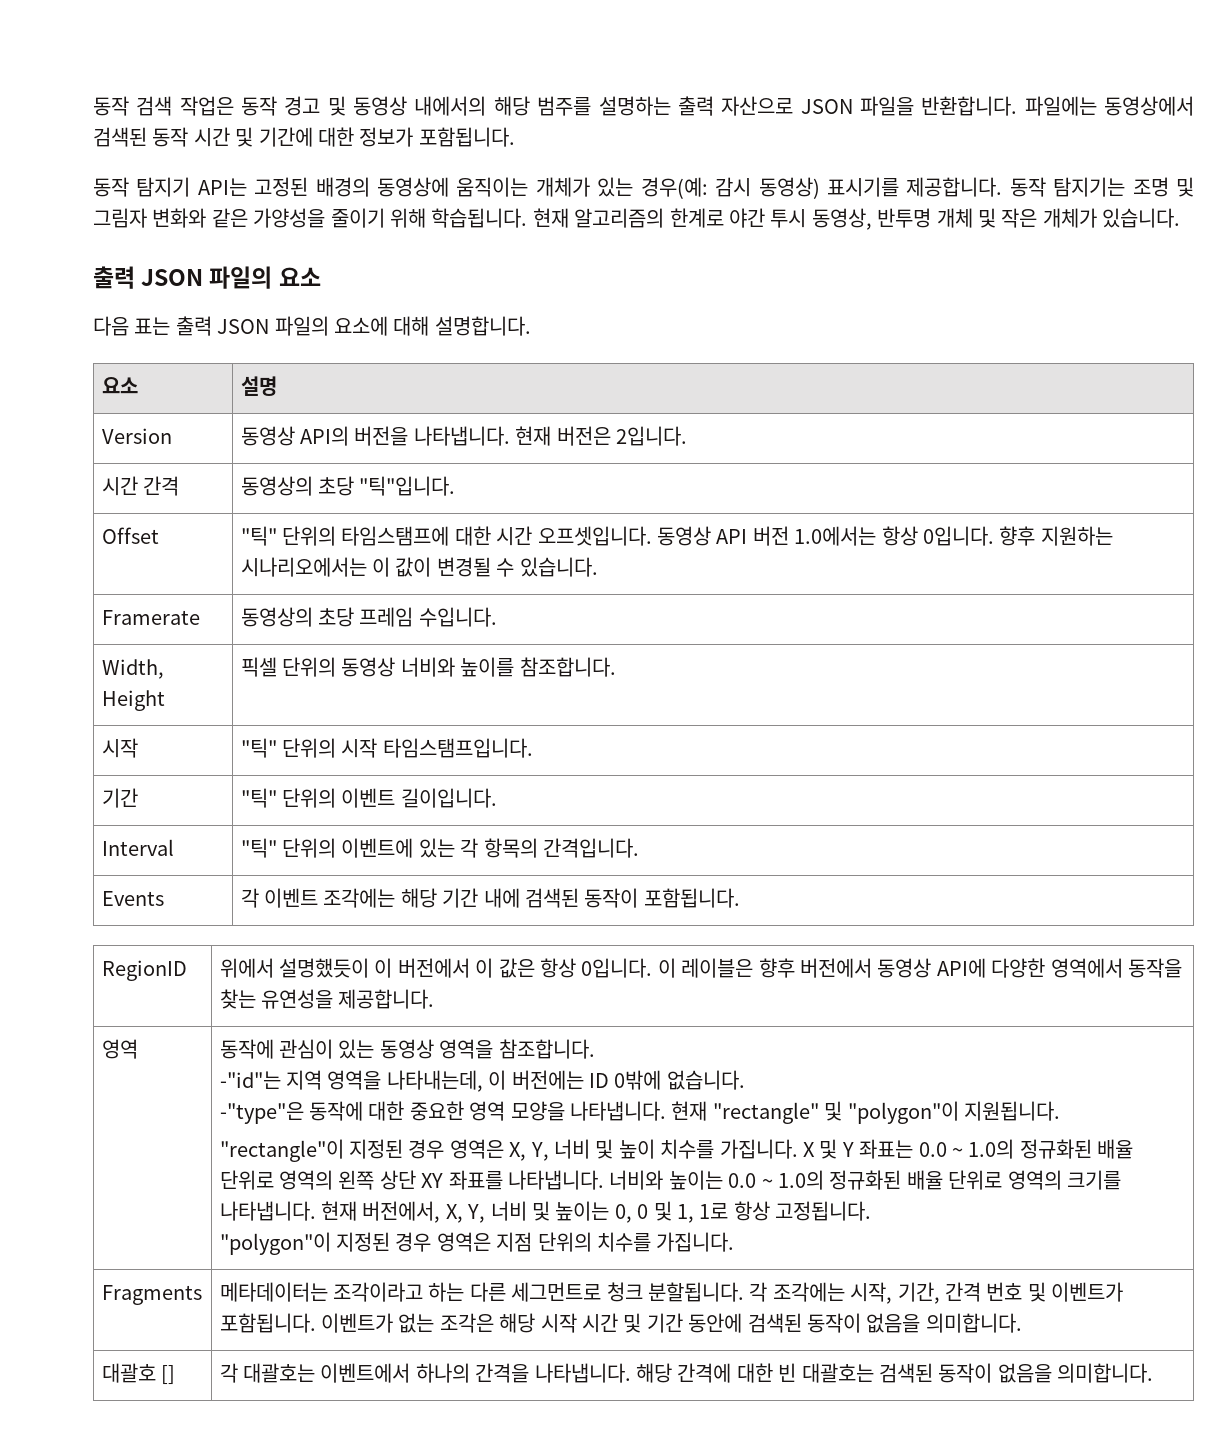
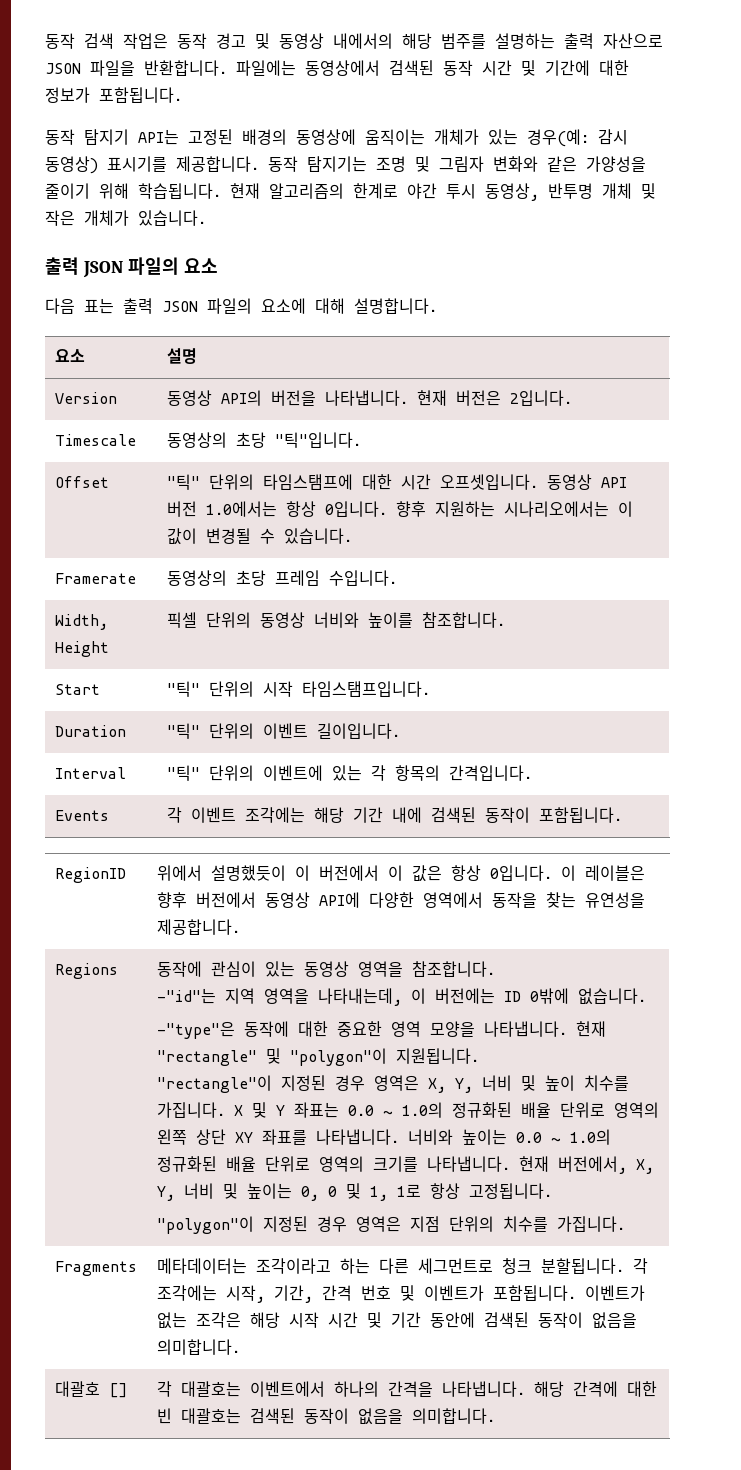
- 시간 간격 | 동영상의 초당 "틱"입니다.
+ Timescale | 동영상의 초당 "틱"입니다.
- 시작 | "틱" 단위의 시작 타임스탬프입니다.
+ Start | "틱" 단위의 시작 타임스탬프입니다.
- 기간 | "틱" 단위의 이벤트 길이입니다.
+ Duration | "틱" 단위의 이벤트 길이입니다.
  RegionID | 위에서 설명했듯이 이 버전에서 이 값은 항상 0입니다. 이 레이블은 향후 버전에서 동영상 API에 다양한 영역에서 동작을 찾는 유연성을 제공합니다.
- 영역
+ Regions

